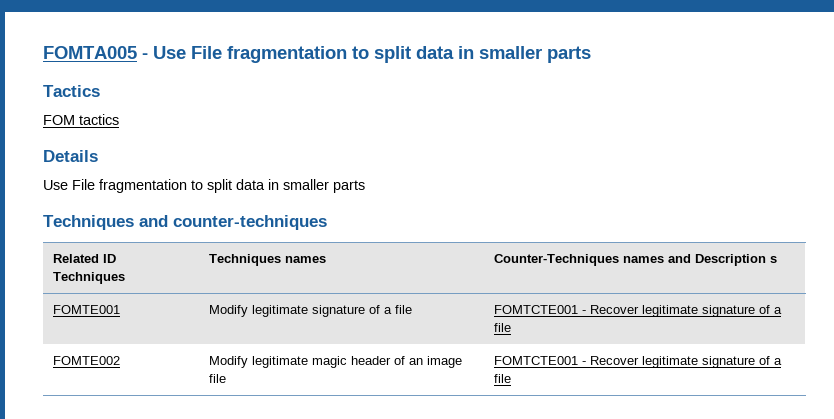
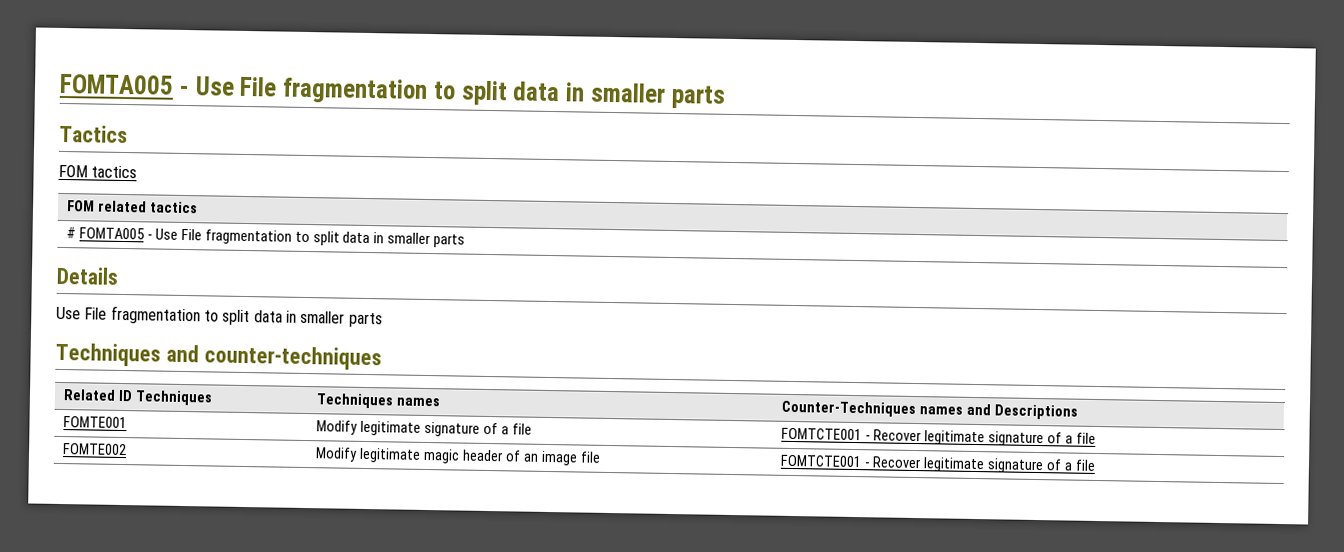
+ FOM related tactics
+ # FOMTA005 - Use File fragmentation to split data in smaller parts
- Related ID Techniques | Techniques names | Counter-Techniques names and Description s
+ Related ID Techniques | Techniques names | Counter-Techniques names and Descriptions

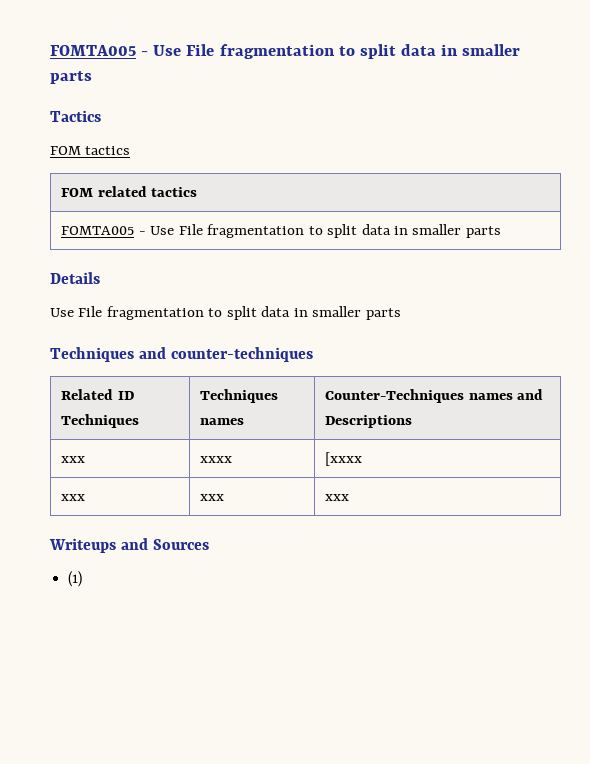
  FOM related tactics
- # FOMTA005 - Use File fragmentation to split data in smaller parts
+ FOMTA005 - Use File fragmentation to split data in smaller parts
- FOMTE001 | Modify legitimate signature of a file | FOMTCTE001 - Recover legitimate signature of a file
- FOMTE002 | Modify legitimate magic header of an image file | FOMTCTE001 - Recover legitimate signature of a file
+ xxx | xxxx | [xxxx
+ xxx | xxx | xxx
+ Writeups and Sources
+ (1)

